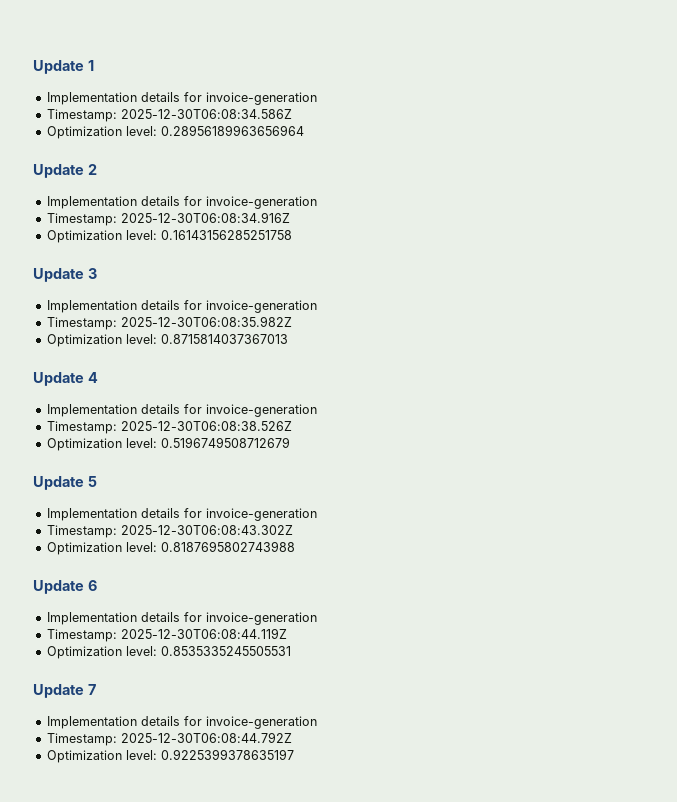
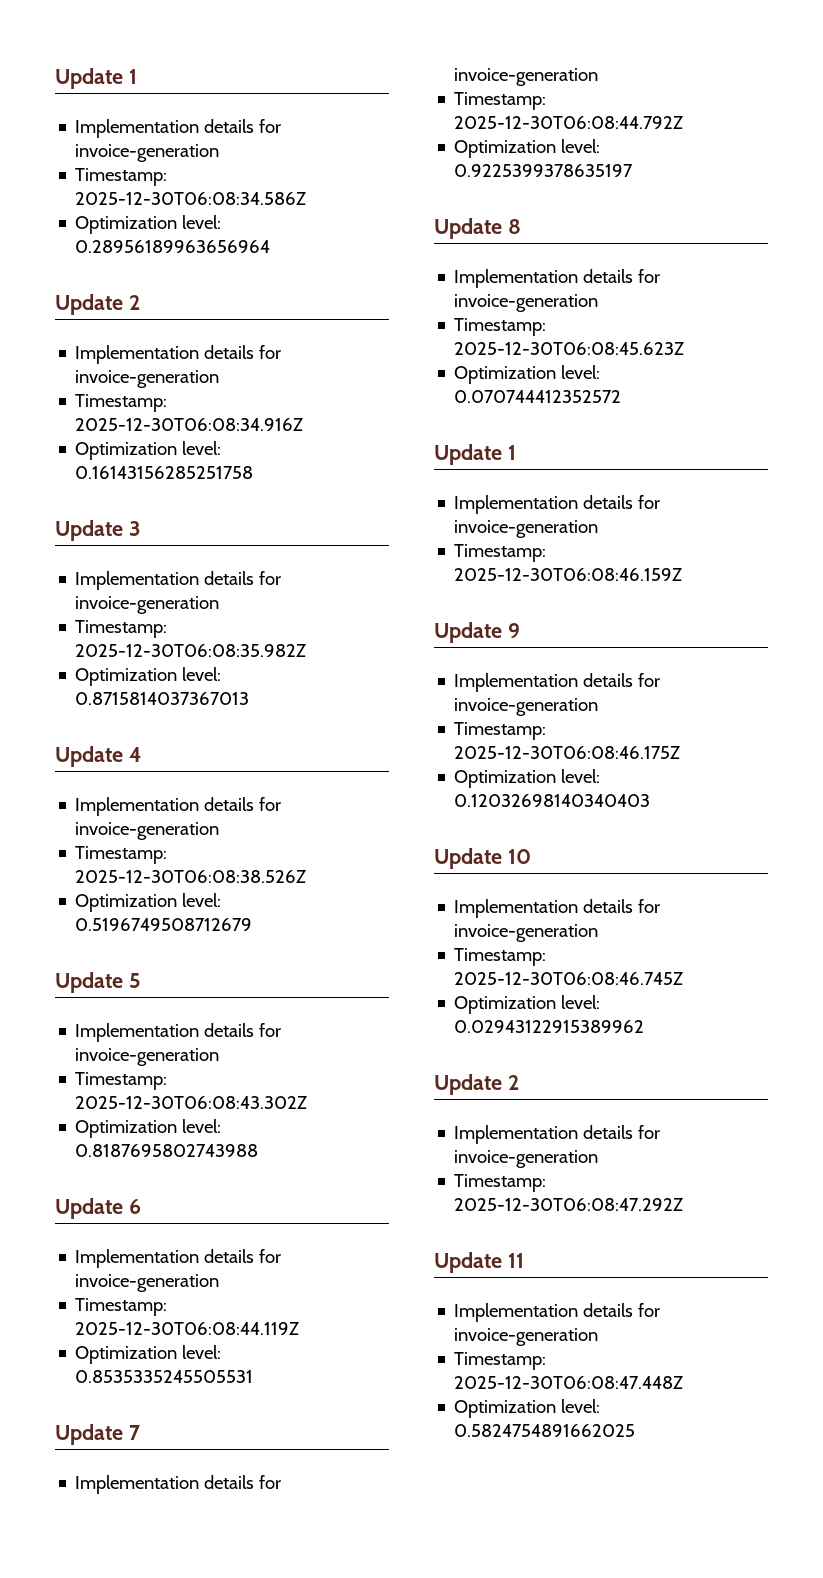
+ Update 8
+ Implementation details for invoice-generation
+ Timestamp: 2025-12-30T06:08:45.623Z
+ Optimization level: 0.070744412352572
+ Update 1
+ Implementation details for invoice-generation
+ Timestamp: 2025-12-30T06:08:46.159Z
+ Update 9
+ Implementation details for invoice-generation
+ Timestamp: 2025-12-30T06:08:46.175Z
+ Optimization level: 0.12032698140340403
+ Update 10
+ Implementation details for invoice-generation
+ Timestamp: 2025-12-30T06:08:46.745Z
+ Optimization level: 0.02943122915389962
+ Update 2
+ Implementation details for invoice-generation
+ Timestamp: 2025-12-30T06:08:47.292Z
+ Update 11
+ Implementation details for invoice-generation
+ Timestamp: 2025-12-30T06:08:47.448Z
+ Optimization level: 0.5824754891662025

